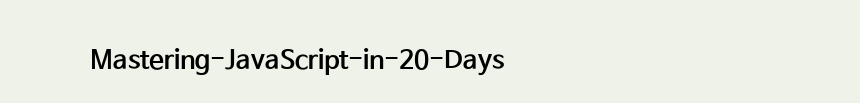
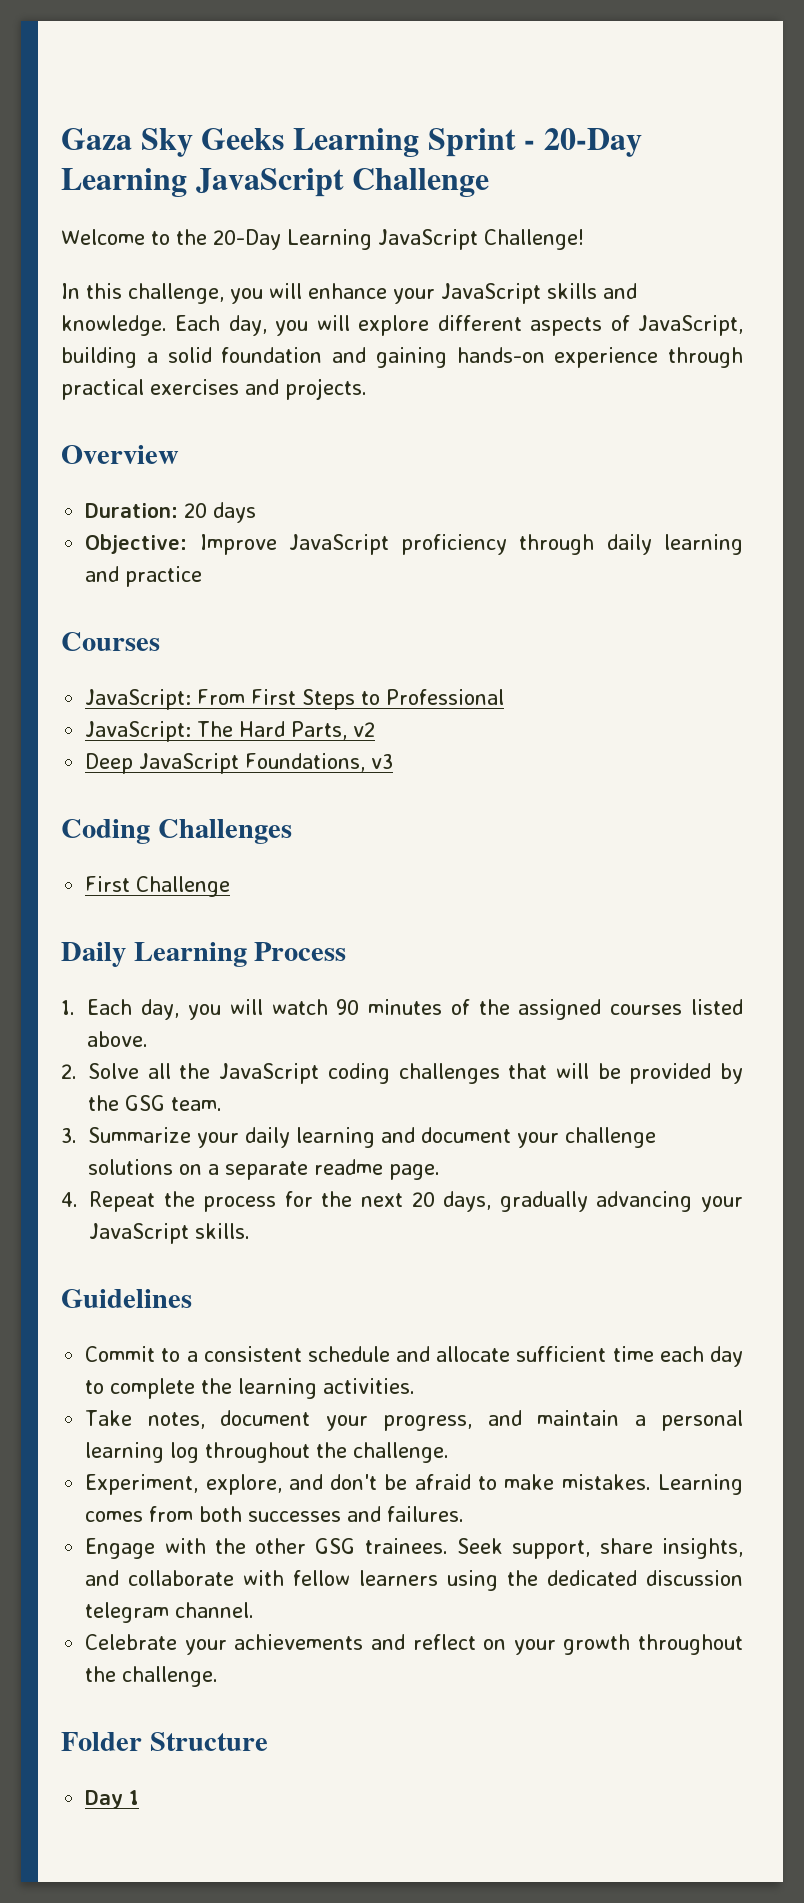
- Mastering-JavaScript-in-20-Days
+ Gaza Sky Geeks Learning Sprint - 20-Day Learning JavaScript Challenge
+ Welcome to the 20-Day Learning JavaScript Challenge!
+ In this challenge, you will enhance your JavaScript skills and knowledge. Each day, you will explore different aspects of JavaScript, building a solid foundation and gaining hands-on experience through practical exercises and projects.
+ Overview
+ Duration: 20 days
+ Objective: Improve JavaScript proficiency through daily learning and practice
+ Courses
+ JavaScript: From First Steps to Professional
+ JavaScript: The Hard Parts, v2
+ Deep JavaScript Foundations, v3
+ Coding Challenges
+ First Challenge
+ Daily Learning Process
+ 1. Each day, you will watch 90 minutes of the assigned courses listed above.
+ 2. Solve all the JavaScript coding challenges that will be provided by the GSG team.
+ 3. Summarize your daily learning and document your challenge solutions on a separate readme page.
+ 4. Repeat the process for the next 20 days, gradually advancing your JavaScript skills.
+ Guidelines
+ Commit to a consistent schedule and allocate sufficient time each day to complete the learning activities.
+ Take notes, document your progress, and maintain a personal learning log throughout the challenge.
+ Experiment, explore, and don't be afraid to make mistakes. Learning comes from both successes and failures.
+ Engage with the other GSG trainees. Seek support, share insights, and collaborate with fellow learners using the dedicated discussion telegram channel.
+ Celebrate your achievements and reflect on your growth throughout the challenge.
+ Folder Structure
+ Day 1

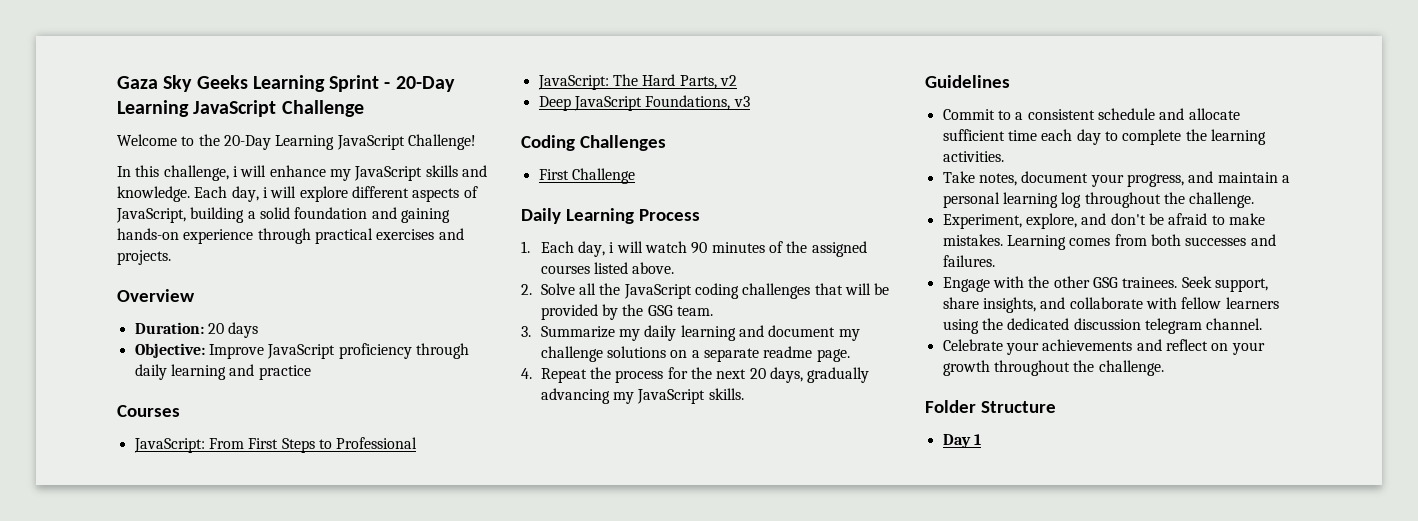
- In this challenge, you will enhance your JavaScript skills and knowledge.
+ In this challenge, i will enhance my JavaScript skills and knowledge.
- Each day, you will explore different aspects of JavaScript, building a solid foundation and gaining hands-on experience through practical exercises and projects.
+ Each day, i will explore different aspects of JavaScript, building a solid foundation and gaining hands-on experience through practical exercises and projects.
- 1. Each day, you will watch 90 minutes of the assigned courses listed above.
+ 1. Each day, i will watch 90 minutes of the assigned courses listed above.
- 3. Summarize your daily learning and document your challenge solutions on a separate readme page.
+ 3. Summarize my daily learning and document my challenge solutions on a separate readme page.
- 4. Repeat the process for the next 20 days, gradually advancing your JavaScript skills.
+ 4. Repeat the process for the next 20 days, gradually advancing my JavaScript skills.

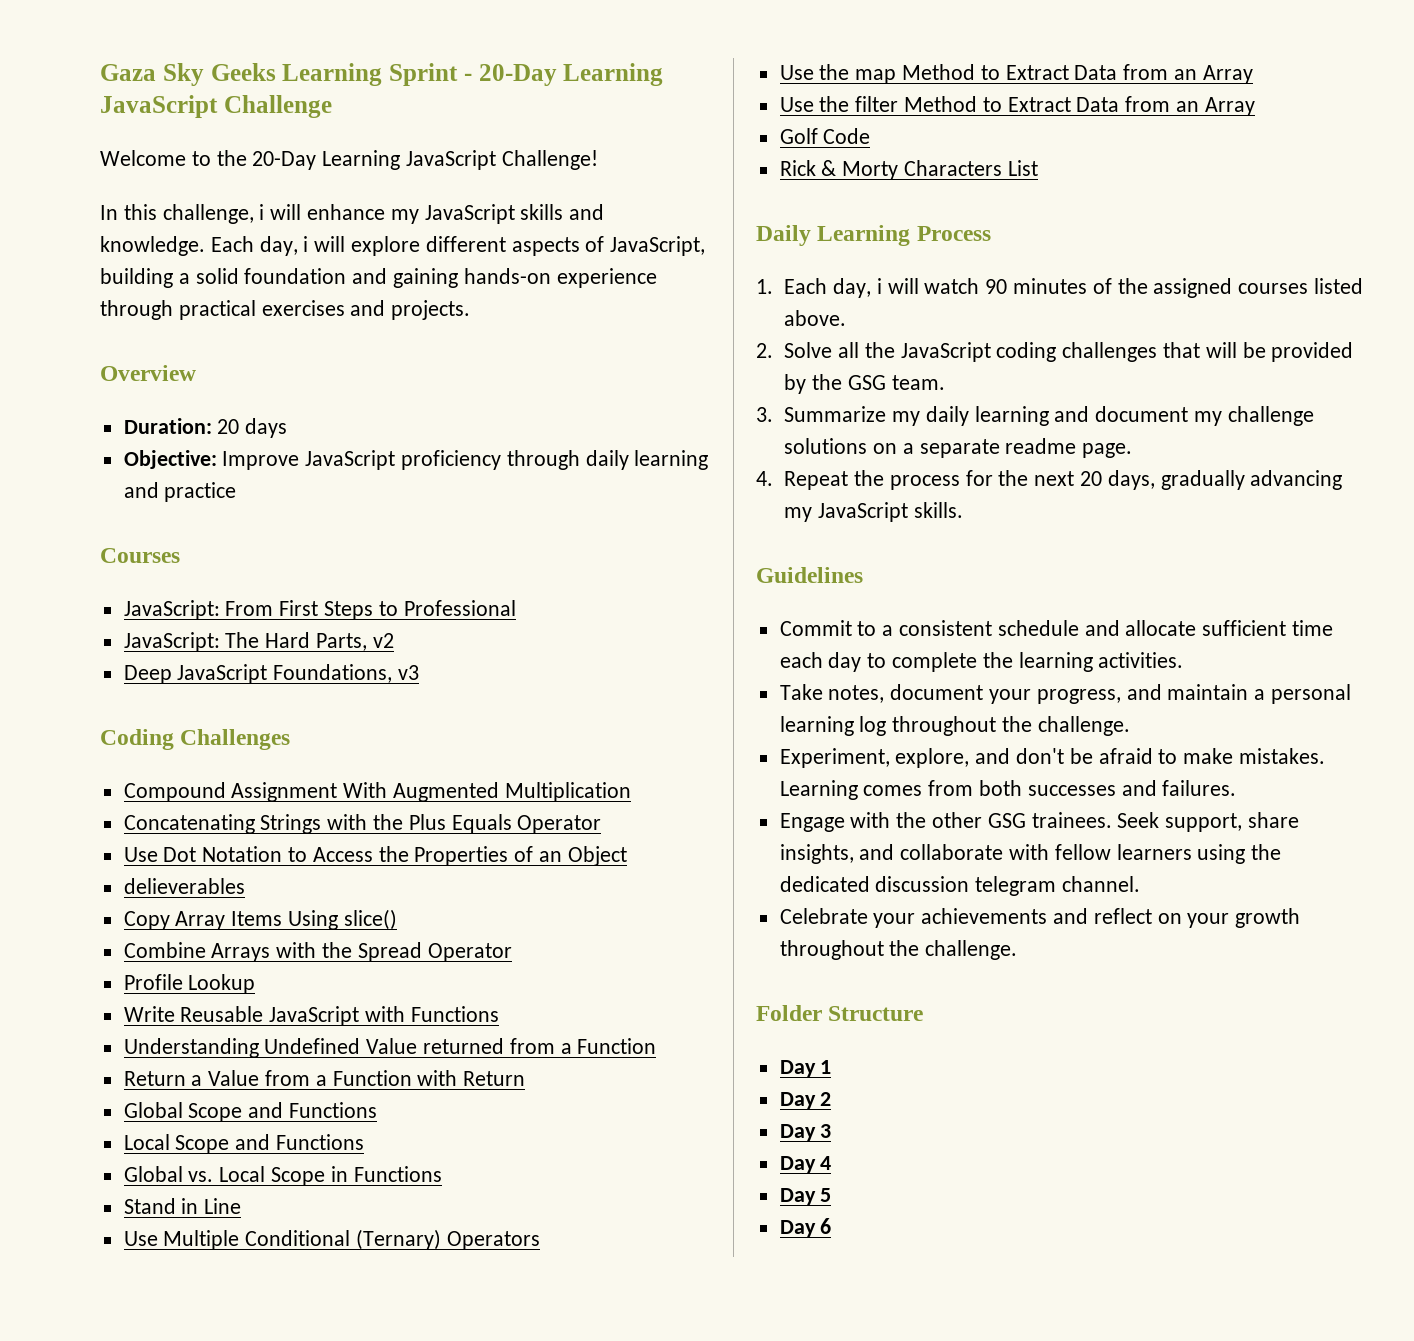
- First Challenge
+ Compound Assignment With Augmented Multiplication
+ Concatenating Strings with the Plus Equals Operator
+ Use Dot Notation to Access the Properties of an Object
+ delieverables
+ Copy Array Items Using slice()
+ Combine Arrays with the Spread Operator
+ Profile Lookup
+ Write Reusable JavaScript with Functions
+ Understanding Undefined Value returned from a Function
+ Return a Value from a Function with Return
+ Global Scope and Functions
+ Local Scope and Functions
+ Global vs. Local Scope in Functions
+ Stand in Line
+ Use Multiple Conditional (Ternary) Operators
+ Use the map Method to Extract Data from an Array
+ Use the filter Method to Extract Data from an Array
+ Golf Code
+ Rick & Morty Characters List
+ Day 2
+ Day 3
+ Day 4
+ Day 5
+ Day 6

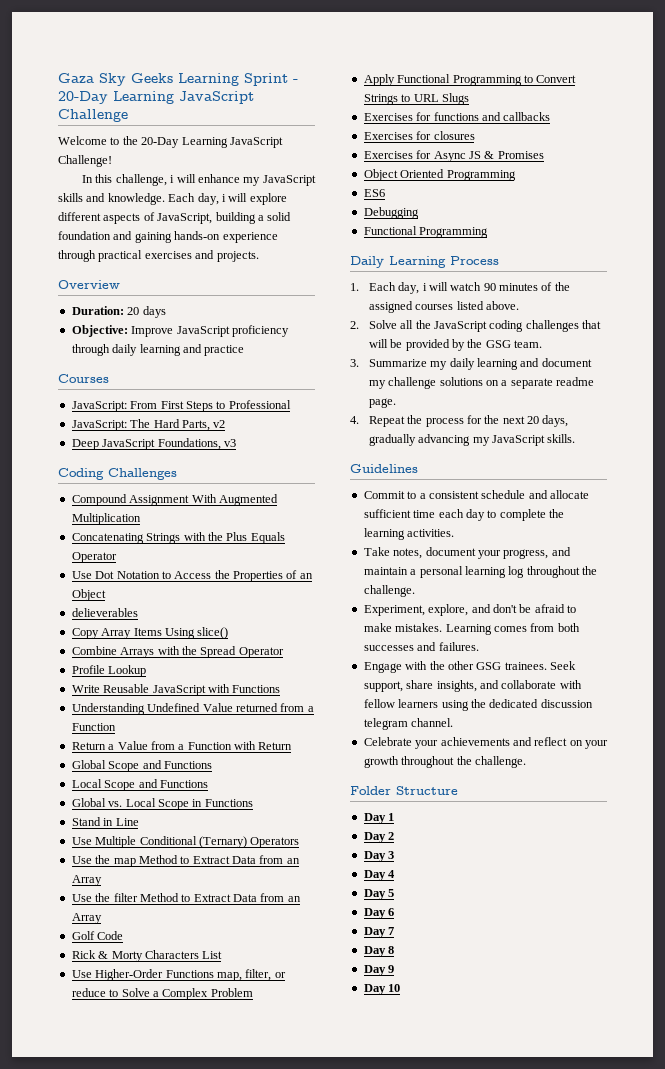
+ Use Higher-Order Functions map, filter, or reduce to Solve a Complex Problem
+ Apply Functional Programming to Convert Strings to URL Slugs
+ Exercises for functions and callbacks
+ Exercises for closures
+ Exercises for Async JS & Promises
+ Object Oriented Programming
+ ES6
+ Debugging
+ Functional Programming
+ Day 7
+ Day 8
+ Day 9
+ Day 10

